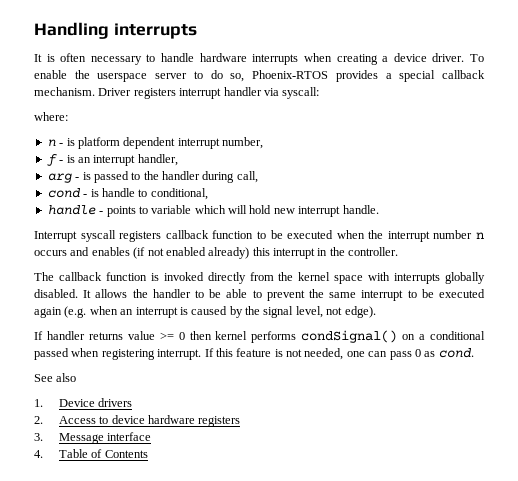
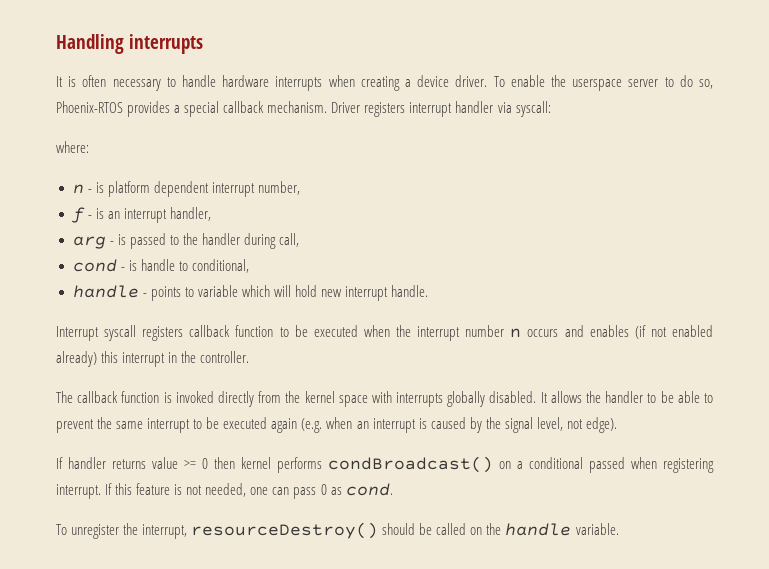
- If handler returns value >= 0 then kernel performs condSignal() on a conditional passed when registering interrupt.
+ If handler returns value >= 0 then kernel performs condBroadcast() on a conditional passed when registering interrupt.
- See also
- 1. Device drivers
- 2. Access to device hardware registers
- 3. Message interface
- 4. Table of Contents
+ To unregister the interrupt, resourceDestroy() should be called on the handle variable.

